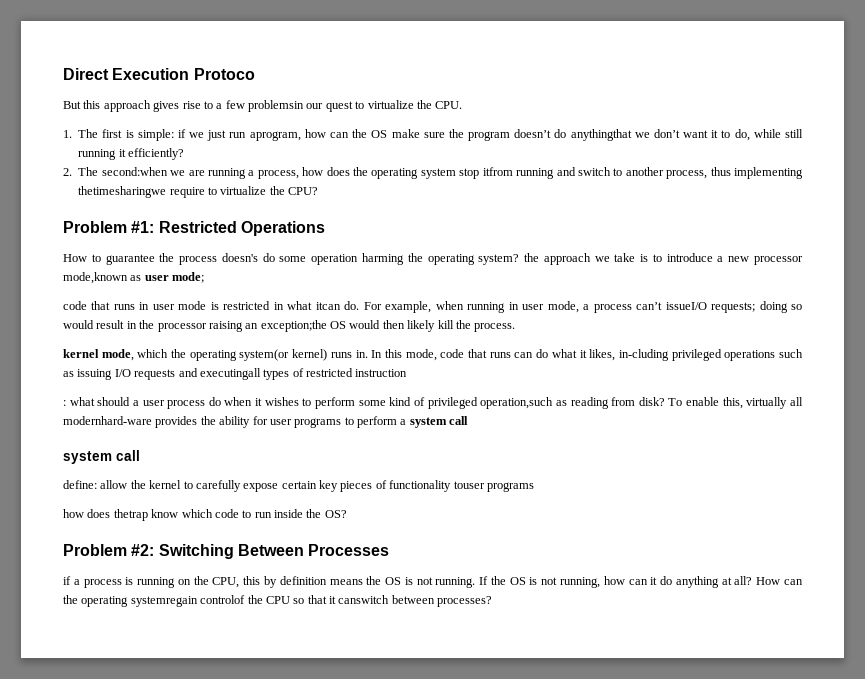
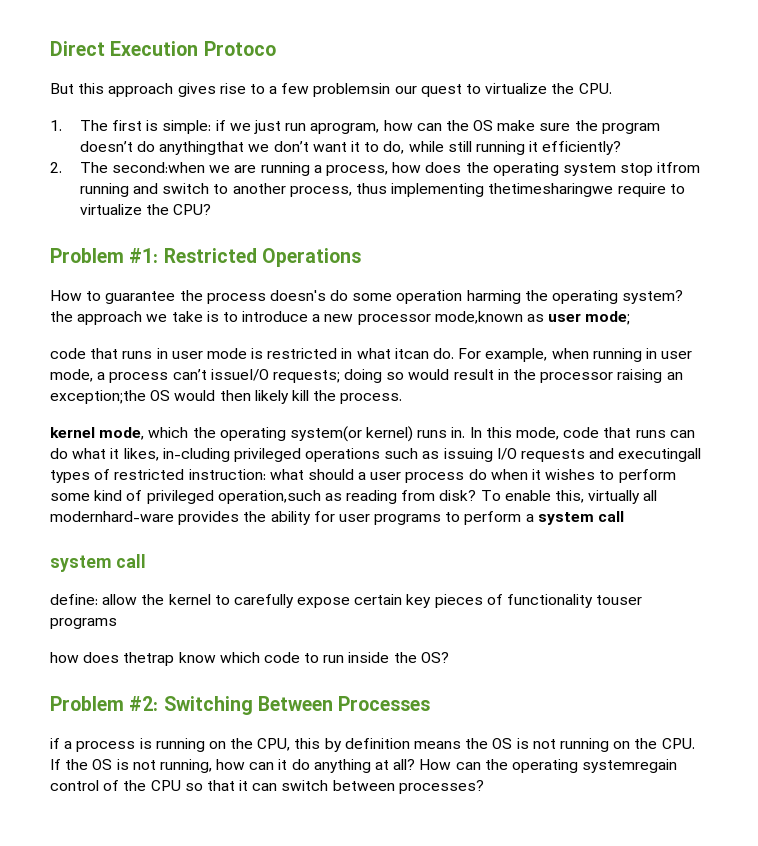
- In this mode, code that runs can do what it likes, in-cluding privileged operations such as issuing I/O requests and executingall types of restricted instruction
- : what should a user process do when it wishes to perform some kind of privileged operation,such as reading from disk?
+ In this mode, code that runs can do what it likes, in-cluding privileged operations such as issuing I/O requests and executingall types of restricted instruction: what should a user process do when it wishes to perform some kind of privileged operation,such as reading from disk?
- if a process is running on the CPU, this by definition means the OS is not running. If the OS is not running, how can it do anything at all?
+ if a process is running on the CPU, this by definition means the OS is not running on the CPU. If the OS is not running, how can it do anything at all?
- How can the operating systemregain controlof the CPU so that it canswitch between processes?
+ How can the operating systemregain control of the CPU so that it can switch between processes?

